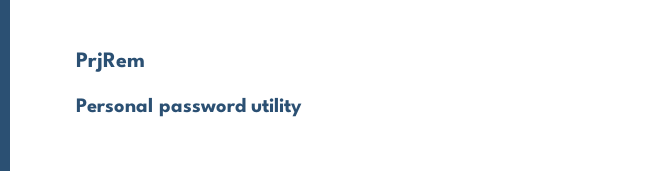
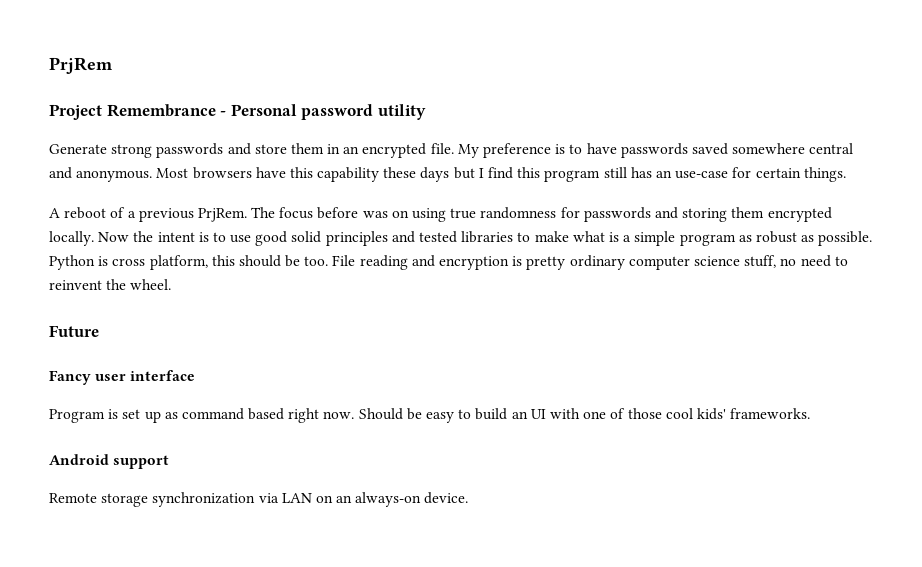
- Personal password utility
+ Project Remembrance - Personal password utility
+ Generate strong passwords and store them in an encrypted file. My preference is to have passwords saved somewhere central and anonymous. Most browsers have this capability these days but I find this program still has an use-case for certain things.
+ A reboot of a previous PrjRem. The focus before was on using true randomness for passwords and storing them encrypted locally. Now the intent is to use good solid principles and tested libraries to make what is a simple program as robust as possible. Python is cross platform, this should be too. File reading and encryption is pretty ordinary computer science stuff, no need to reinvent the wheel.
+ Future
+ Fancy user interface
+ Program is set up as command based right now. Should be easy to build an UI with one of those cool kids' frameworks.
+ Android support
+ Remote storage synchronization via LAN on an always-on device.

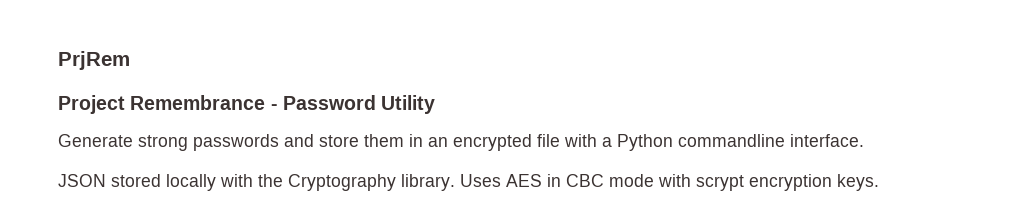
- Project Remembrance - Personal password utility
+ Project Remembrance - Password Utility
- Generate strong passwords and store them in an encrypted file. My preference is to have passwords saved somewhere central and anonymous. Most browsers have this capability these days but I find this program still has an use-case for certain things.
- A reboot of a previous PrjRem. The focus before was on using true randomness for passwords and storing them encrypted locally. Now the intent is to use good solid principles and tested libraries to make what is a simple program as robust as possible. Python is cross platform, this should be too. File reading and encryption is pretty ordinary computer science stuff, no need to reinvent the wheel.
- Future
- Fancy user interface
- Program is set up as command based right now. Should be easy to build an UI with one of those cool kids' frameworks.
- Android support
- Remote storage synchronization via LAN on an always-on device.
+ Generate strong passwords and store them in an encrypted file with a Python commandline interface.
+ JSON stored locally with the Cryptography library. Uses AES in CBC mode with scrypt encryption keys.

